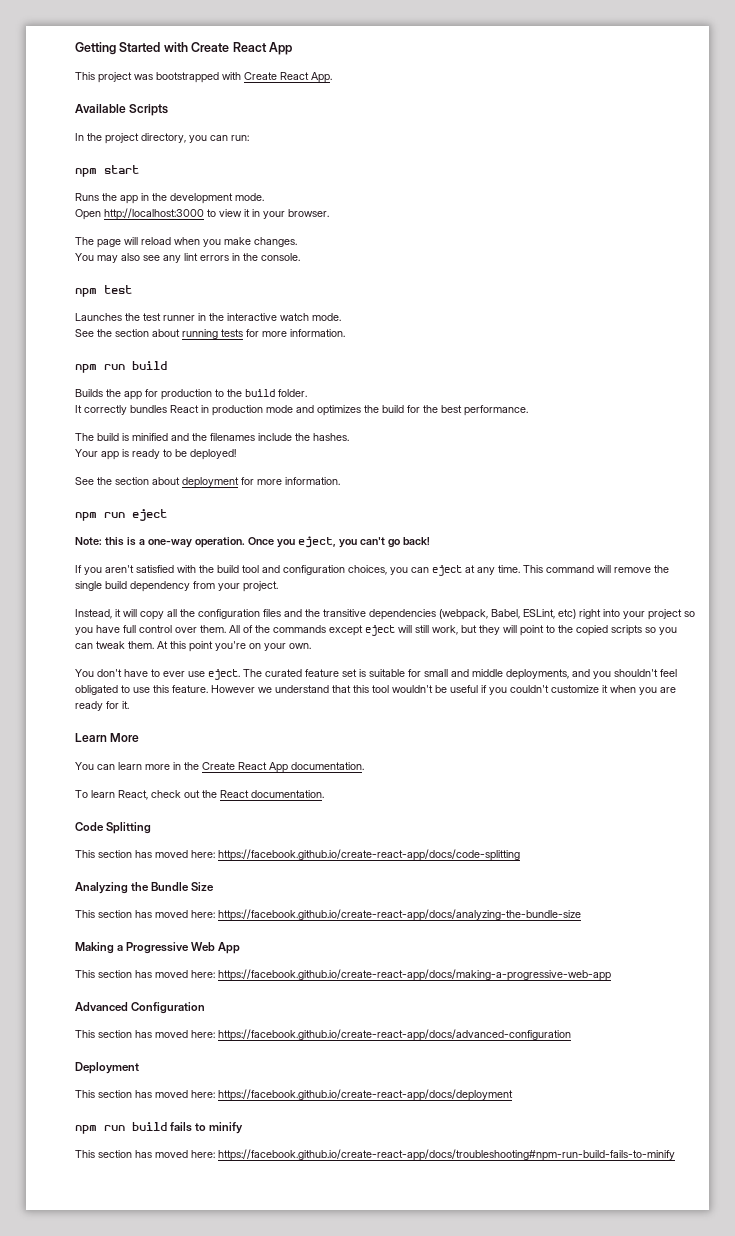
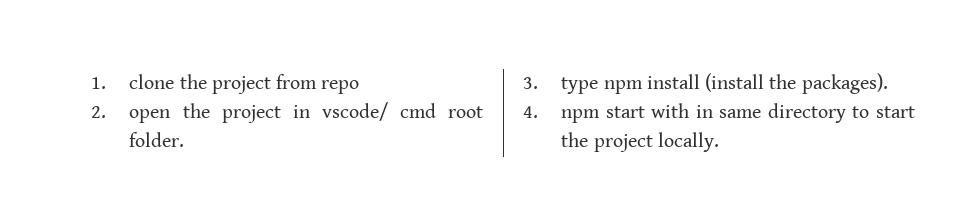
- Getting Started with Create React App
- This project was bootstrapped with Create React App.
- Available Scripts
- In the project directory, you can run:
- npm start
- Runs the app in the development mode.
- Open http://localhost:3000 to view it in your browser.
- The page will reload when you make changes.
- You may also see any lint errors in the console.
- npm test
- Launches the test runner in the interactive watch mode.
- See the section about running tests for more information.
- npm run build
- Builds the app for production to the build folder.
- It correctly bundles React in production mode and optimizes the build for the best performance.
- The build is minified and the filenames include the hashes.
- Your app is ready to be deployed!
- See the section about deployment for more information.
- npm run eject
- Note: this is a one-way operation. Once you eject, you can't go back!
- If you aren't satisfied with the build tool and configuration choices, you can eject at any time. This command will remove the single build dependency from your project.
- Instead, it will copy all the configuration files and the transitive dependencies (webpack, Babel, ESLint, etc) right into your project so you have full control over them. All of the commands except eject will still work, but they will point to the copied scripts so you can tweak them. At this point you're on your own.
- You don't have to ever use eject. The curated feature set is suitable for small and middle deployments, and you shouldn't feel obligated to use this feature. However we understand that this tool wouldn't be useful if you couldn't customize it when you are ready for it.
- Learn More
- You can learn more in the Create React App documentation.
- To learn React, check out the React documentation.
- Code Splitting
- This section has moved here: https://facebook.github.io/create-react-app/docs/code-splitting
- Analyzing the Bundle Size
- This section has moved here: https://facebook.github.io/create-react-app/docs/analyzing-the-bundle-size
- Making a Progressive Web App
- This section has moved here: https://facebook.github.io/create-react-app/docs/making-a-progressive-web-app
- Advanced Configuration
- This section has moved here: https://facebook.github.io/create-react-app/docs/advanced-configuration
- Deployment
- This section has moved here: https://facebook.github.io/create-react-app/docs/deployment
- npm run build fails to minify
- This section has moved here: https://facebook.github.io/create-react-app/docs/troubleshooting#npm-run-build-fails-to-minify
+ 1. clone the project from repo
+ 2. open the project in vscode/ cmd root folder.
+ 3. type npm install (install the packages).
+ 4. npm start with in same directory to start the project locally.

